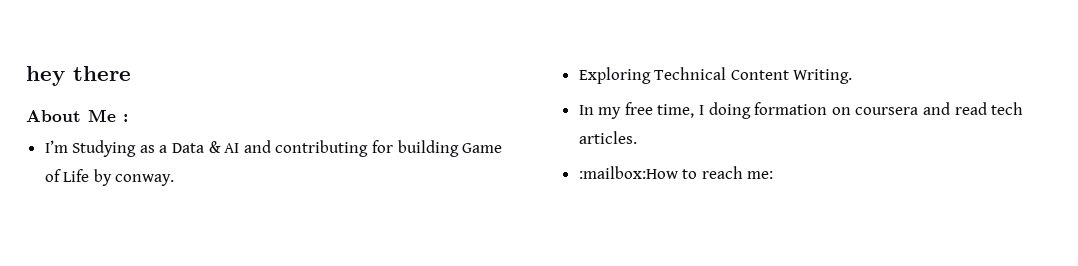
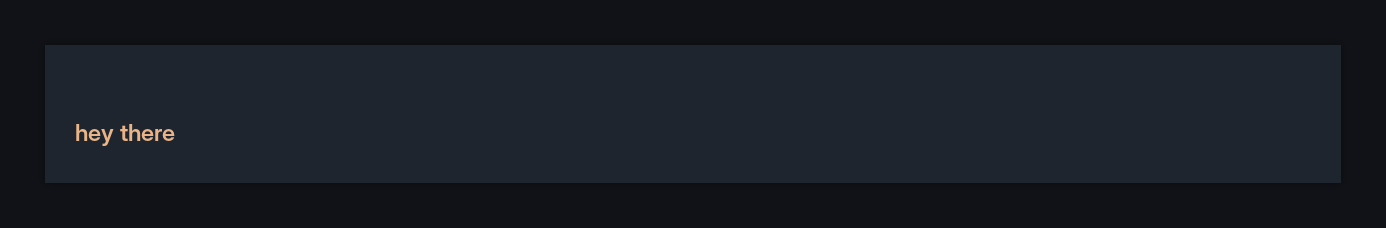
- About Me :
- I’m Studying as a Data & AI and contributing for building Game of Life by conway.
- Exploring Technical Content Writing.
- In my free time, I doing formation on coursera and read tech articles.
- :mailbox:How to reach me:

